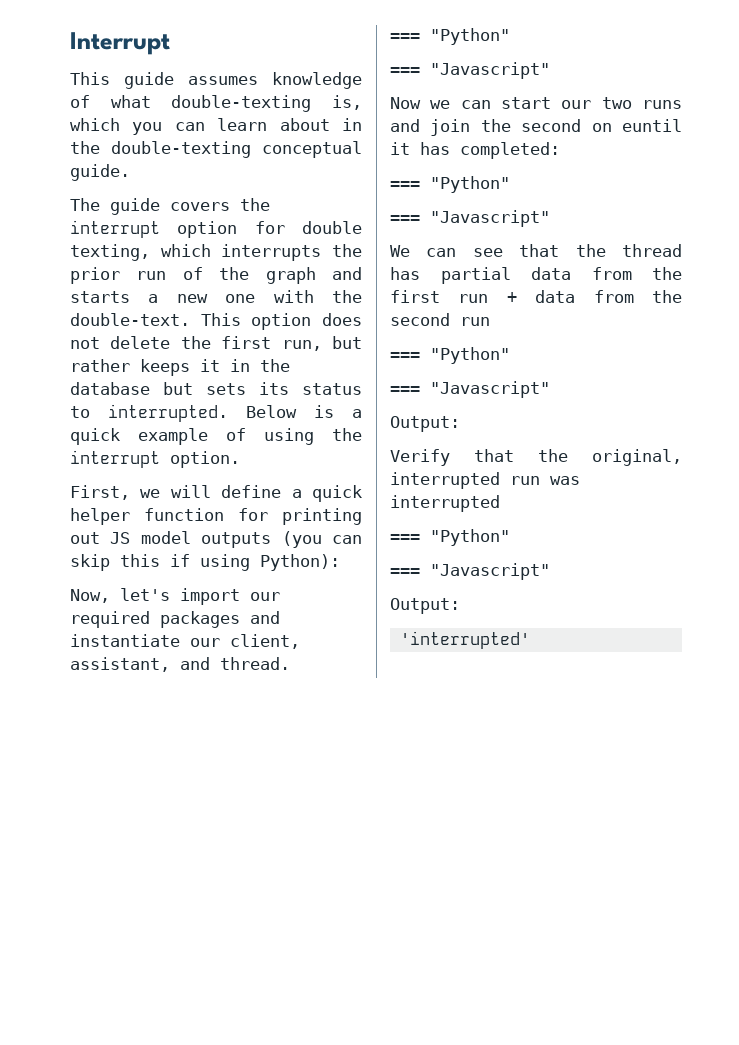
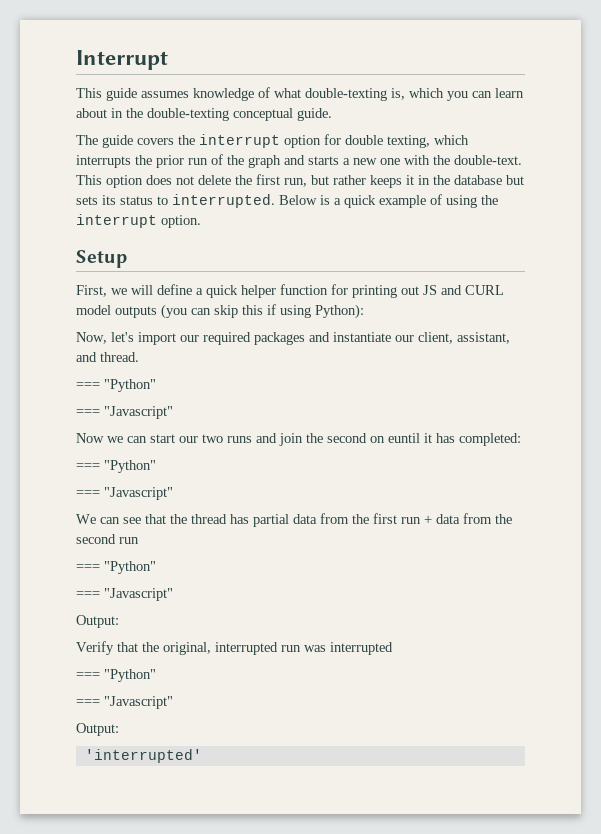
+ Setup
- First, we will define a quick helper function for printing out JS model outputs (you can skip this if using Python):
+ First, we will define a quick helper function for printing out JS and CURL model outputs (you can skip this if using Python):

